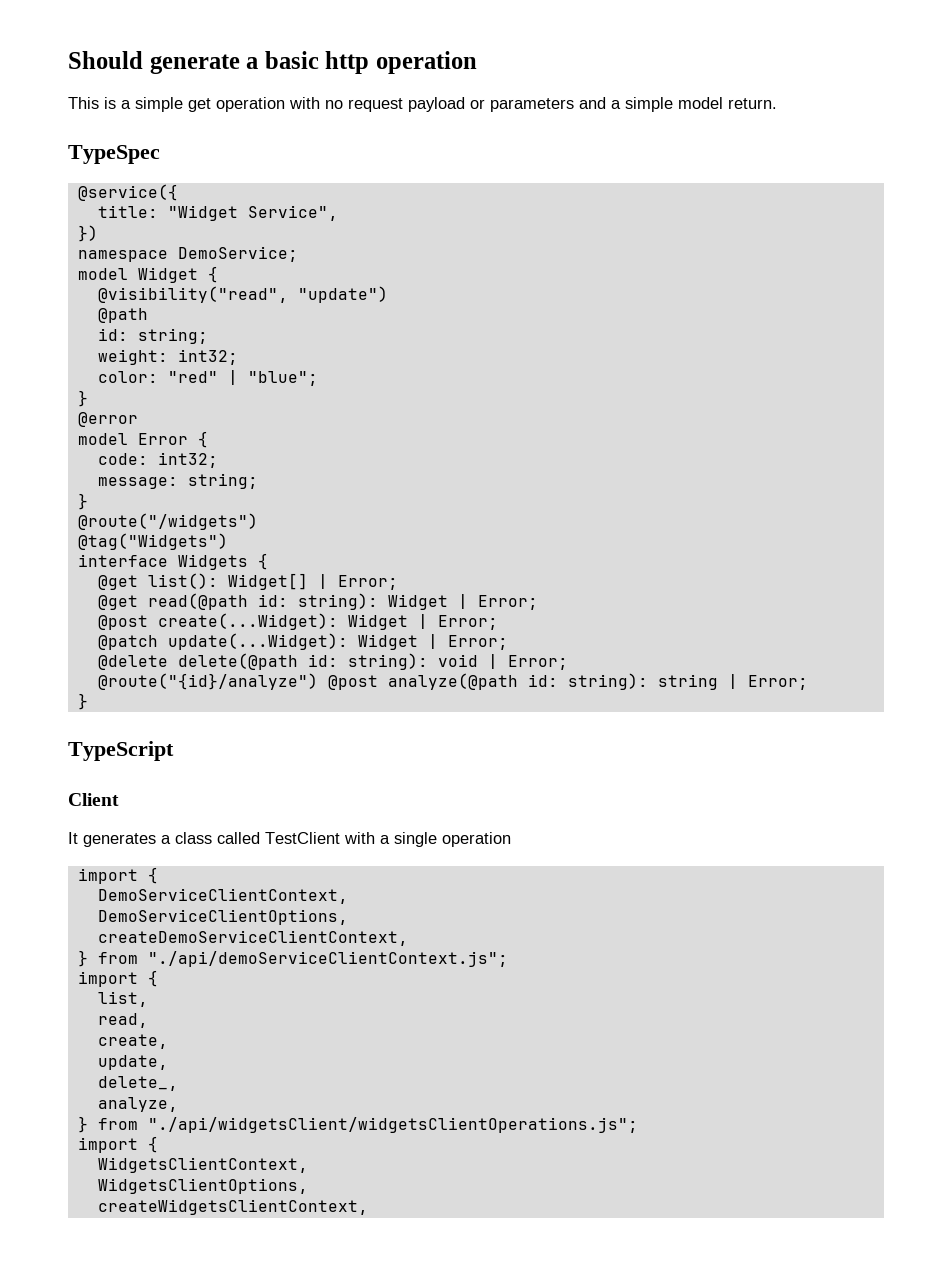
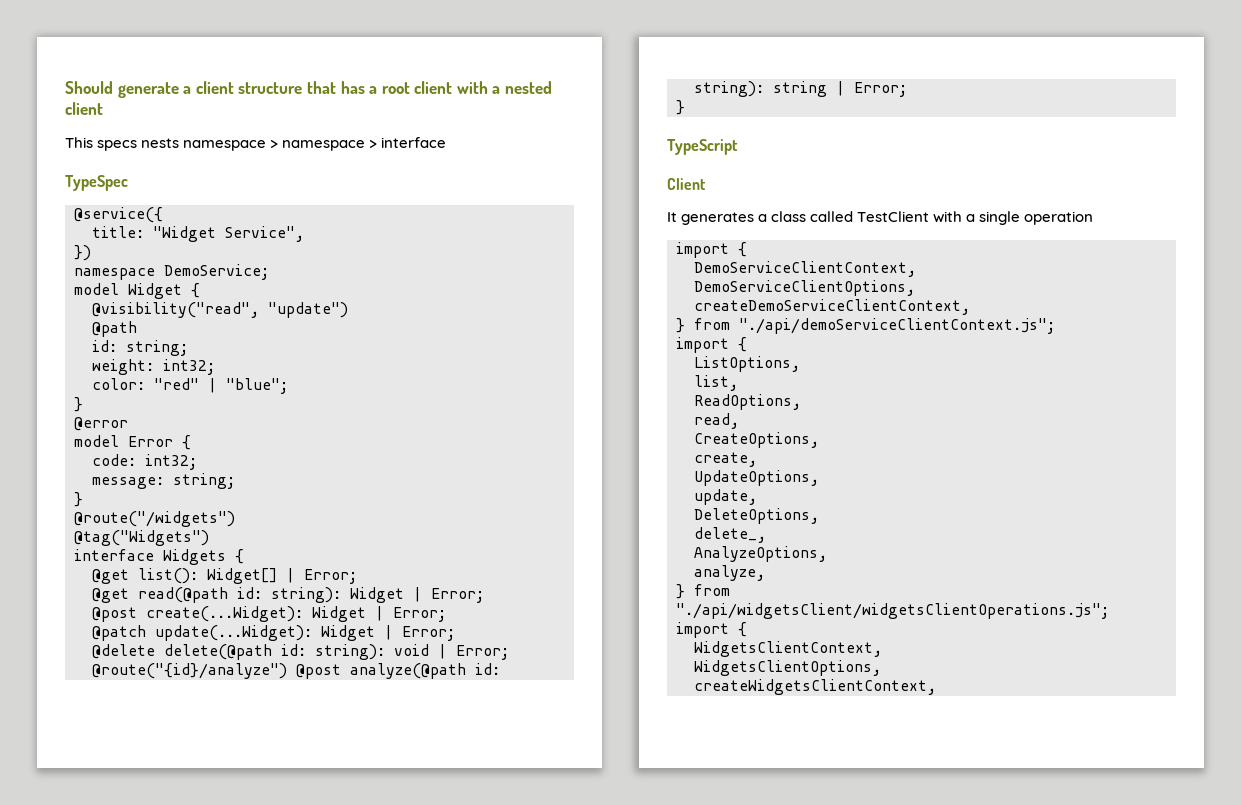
- Should generate a basic http operation
- This is a simple get operation with no request payload or parameters and a simple model return.
+ Should generate a client structure that has a root client with a nested client
+ This specs nests namespace > namespace > interface
+ ListOptions,
+ ReadOptions,
+ CreateOptions,
+ UpdateOptions,
+ DeleteOptions,
+ AnalyzeOptions,

